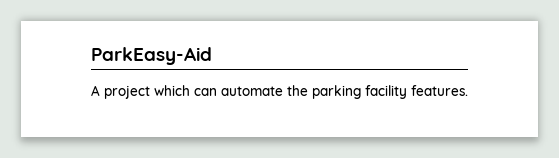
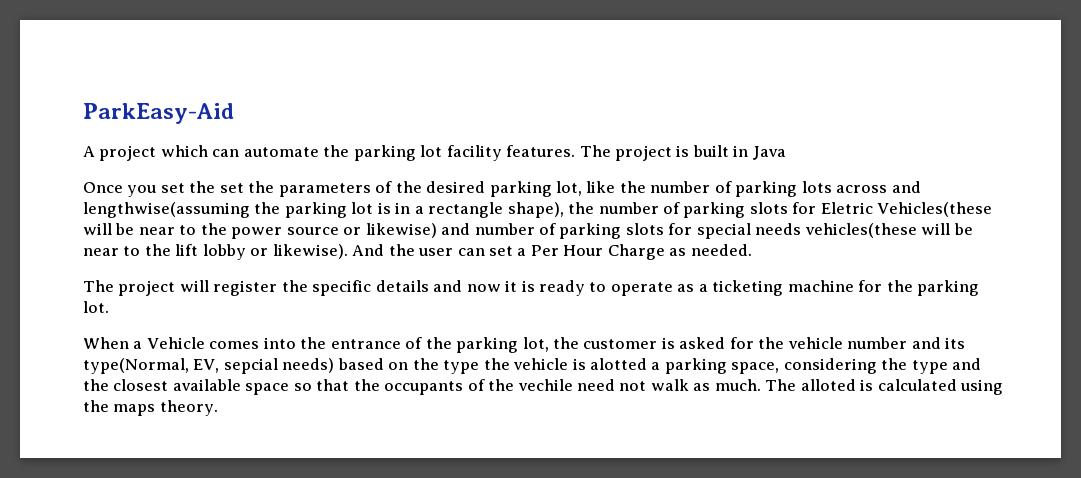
- A project which can automate the parking facility features.
+ A project which can automate the parking lot facility features.
+ The project is built in Java
+ Once you set the set the parameters of the desired parking lot, like the number of parking lots across and lengthwise(assuming the parking lot is in a rectangle shape), the number of parking slots for Eletric Vehicles(these will be near to the power source or likewise) and number of parking slots for special needs vehicles(these will be near to the lift lobby or likewise). And the user can set a Per Hour Charge as needed.
+ The project will register the specific details and now it is ready to operate as a ticketing machine for the parking lot.
+ When a Vehicle comes into the entrance of the parking lot, the customer is asked for the vehicle number and its type(Normal, EV, sepcial needs) based on the type the vehicle is alotted a parking space, considering the type and the closest available space so that the occupants of the vechile need not walk as much. The alloted is calculated using the maps theory.

